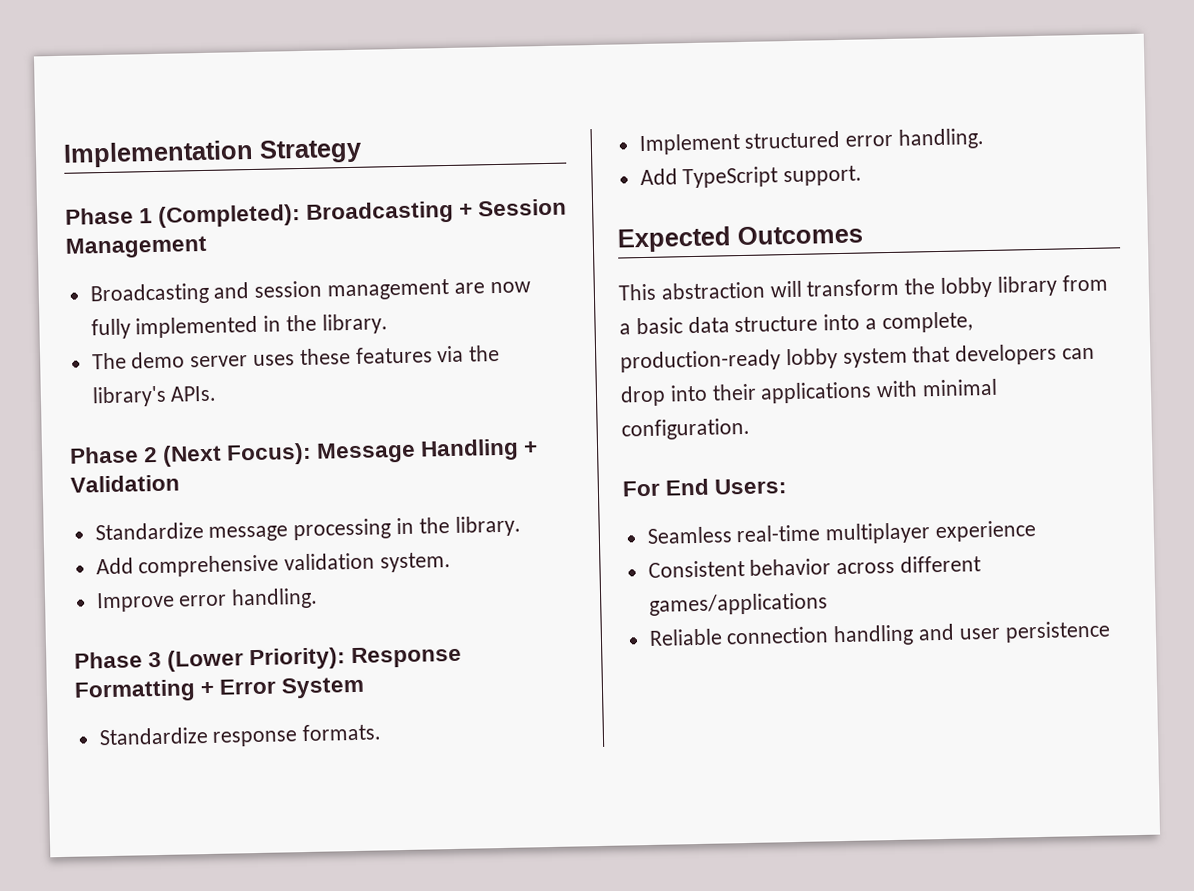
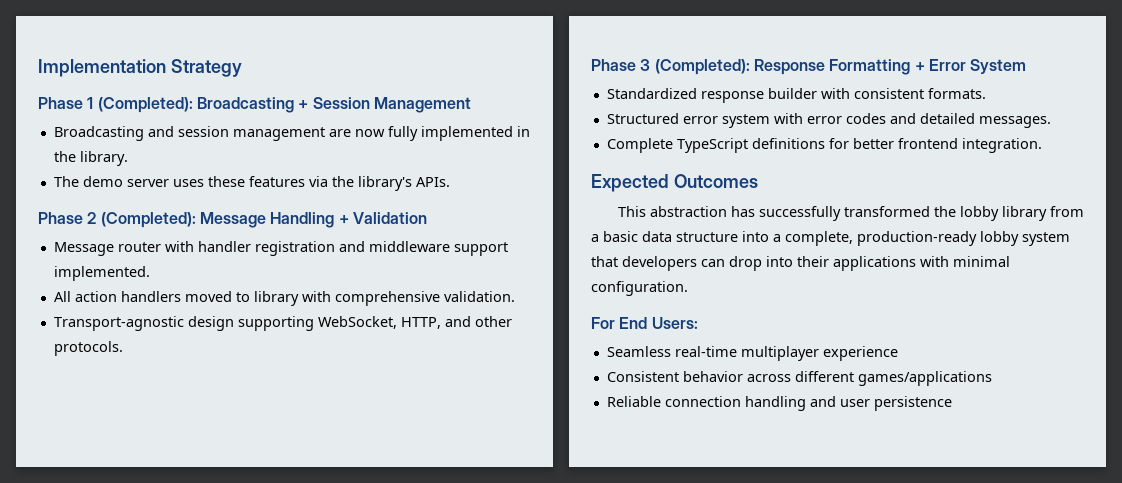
- Phase 2 (Next Focus): Message Handling + Validation
+ Phase 2 (Completed): Message Handling + Validation
- Standardize message processing in the library.
- Add comprehensive validation system.
- Improve error handling.
+ Message router with handler registration and middleware support implemented.
+ All action handlers moved to library with comprehensive validation.
+ Transport-agnostic design supporting WebSocket, HTTP, and other protocols.
- Phase 3 (Lower Priority): Response Formatting + Error System
+ Phase 3 (Completed): Response Formatting + Error System
- Standardize response formats.
- Implement structured error handling.
- Add TypeScript support.
+ Standardized response builder with consistent formats.
+ Structured error system with error codes and detailed messages.
+ Complete TypeScript definitions for better frontend integration.
- This abstraction will transform the lobby library from a basic data structure into a complete, production-ready lobby system that developers can drop into their applications with minimal configuration.
+ This abstraction has successfully transformed the lobby library from a basic data structure into a complete, production-ready lobby system that developers can drop into their applications with minimal configuration.

